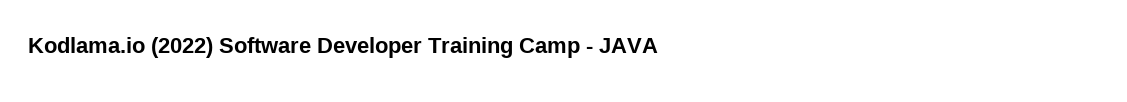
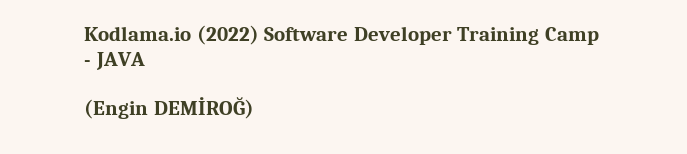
+ (Engin DEMİROĞ)

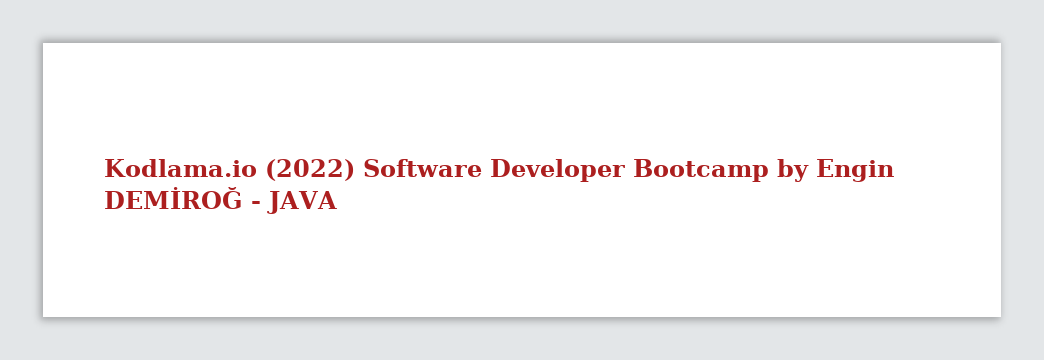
- Kodlama.io (2022) Software Developer Training Camp - JAVA
+ Kodlama.io (2022) Software Developer Bootcamp by Engin DEMİROĞ - JAVA
- (Engin DEMİROĞ)

